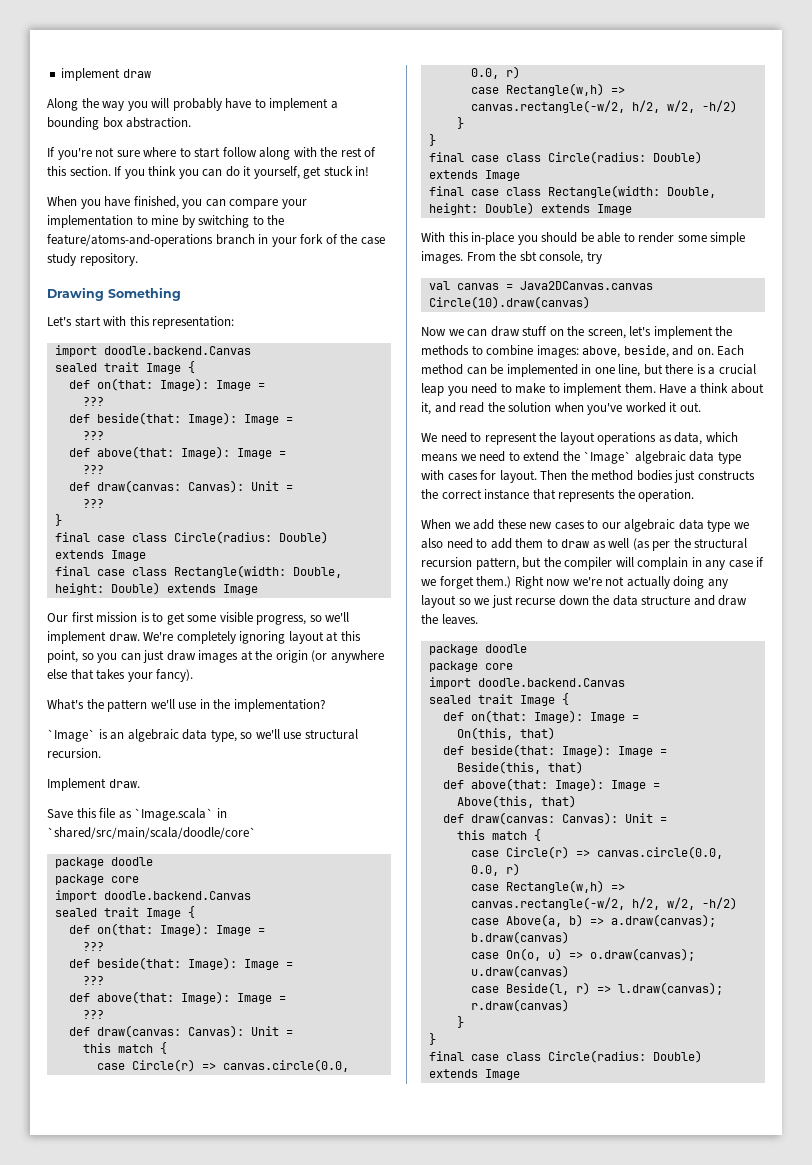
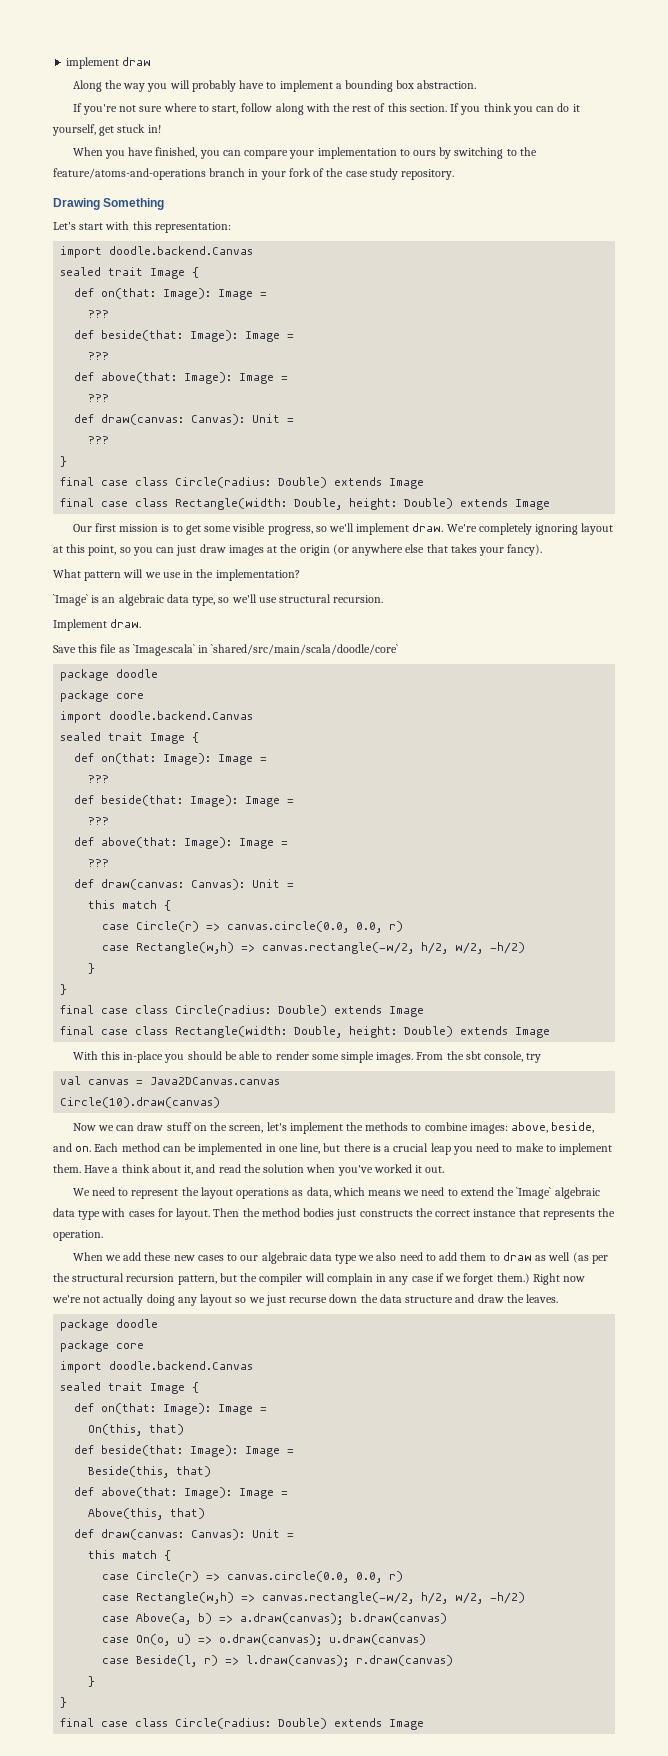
- If you're not sure where to start follow along with the rest of this section.
+ If you're not sure where to start, follow along with the rest of this section.
- When you have finished, you can compare your implementation to mine by switching to the feature/atoms-and-operations branch in your fork of the case study repository.
+ When you have finished, you can compare your implementation to ours by switching to the feature/atoms-and-operations branch in your fork of the case study repository.
- What's the pattern we'll use in the implementation?
+ What pattern will we use in the implementation?

